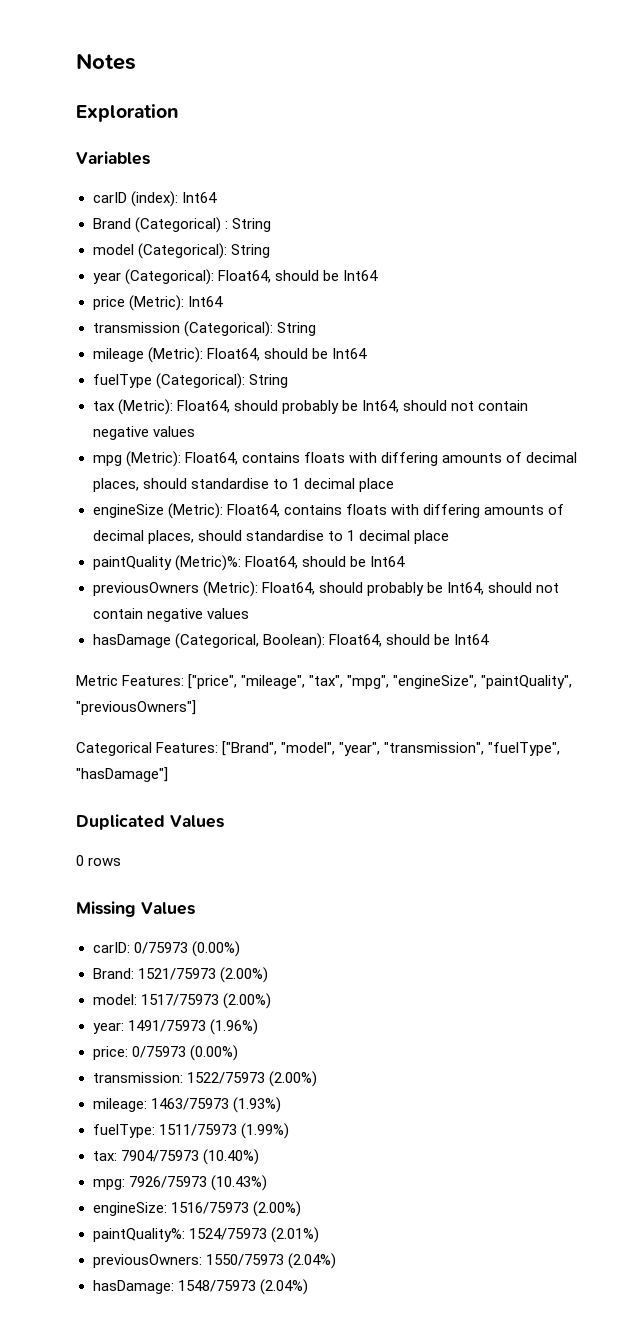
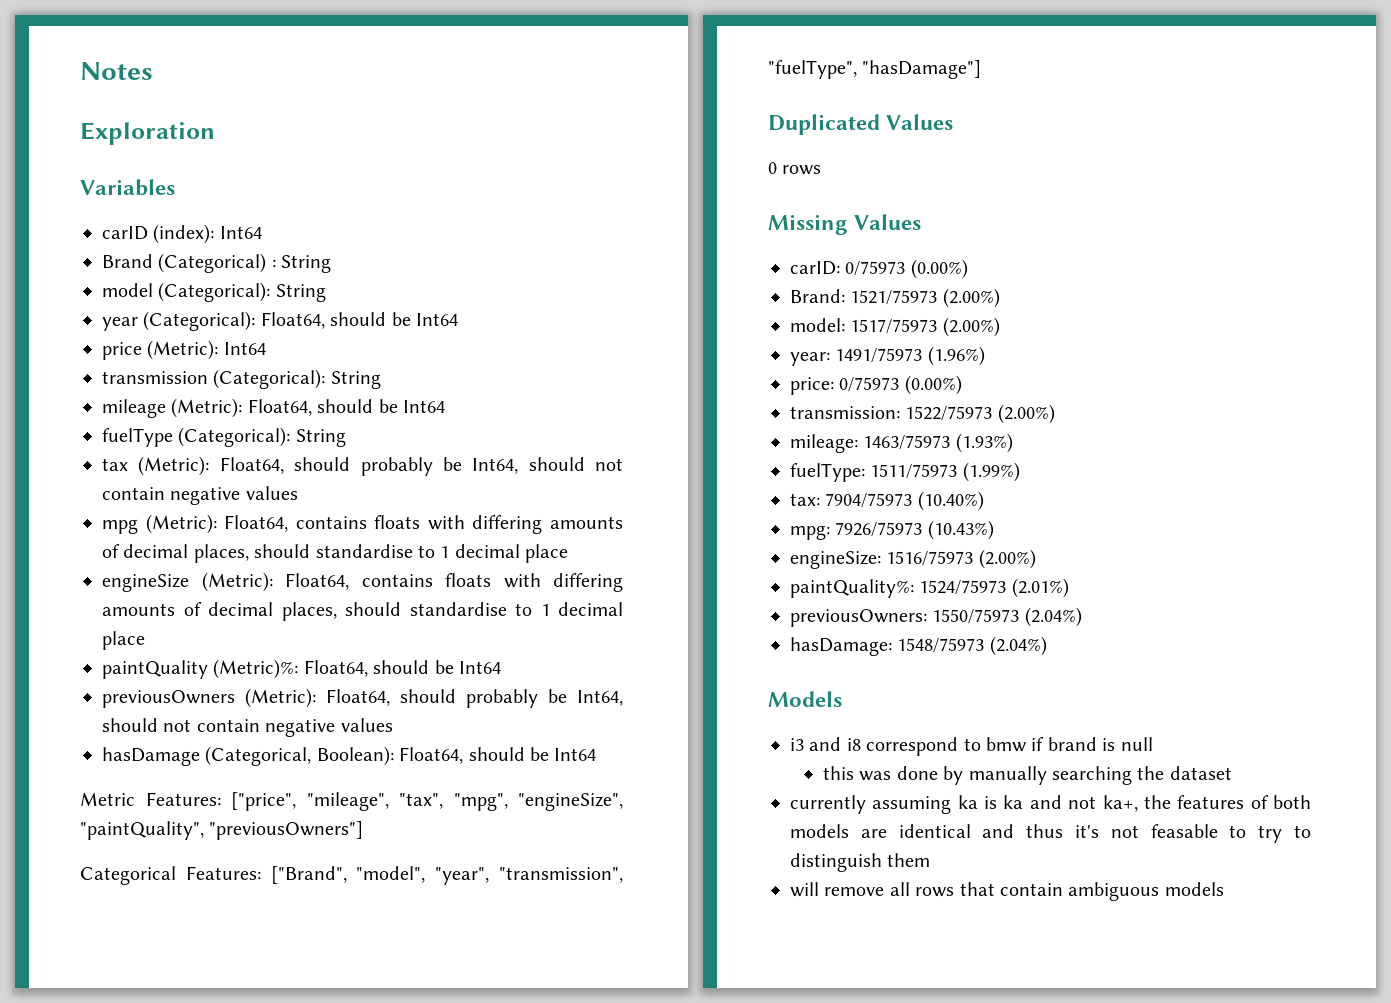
+ Models
+ i3 and i8 correspond to bmw if brand is null
+ this was done by manually searching the dataset
+ currently assuming ka is ka and not ka+, the features of both models are identical and thus it's not feasable to try to distinguish them
+ will remove all rows that contain ambiguous models

